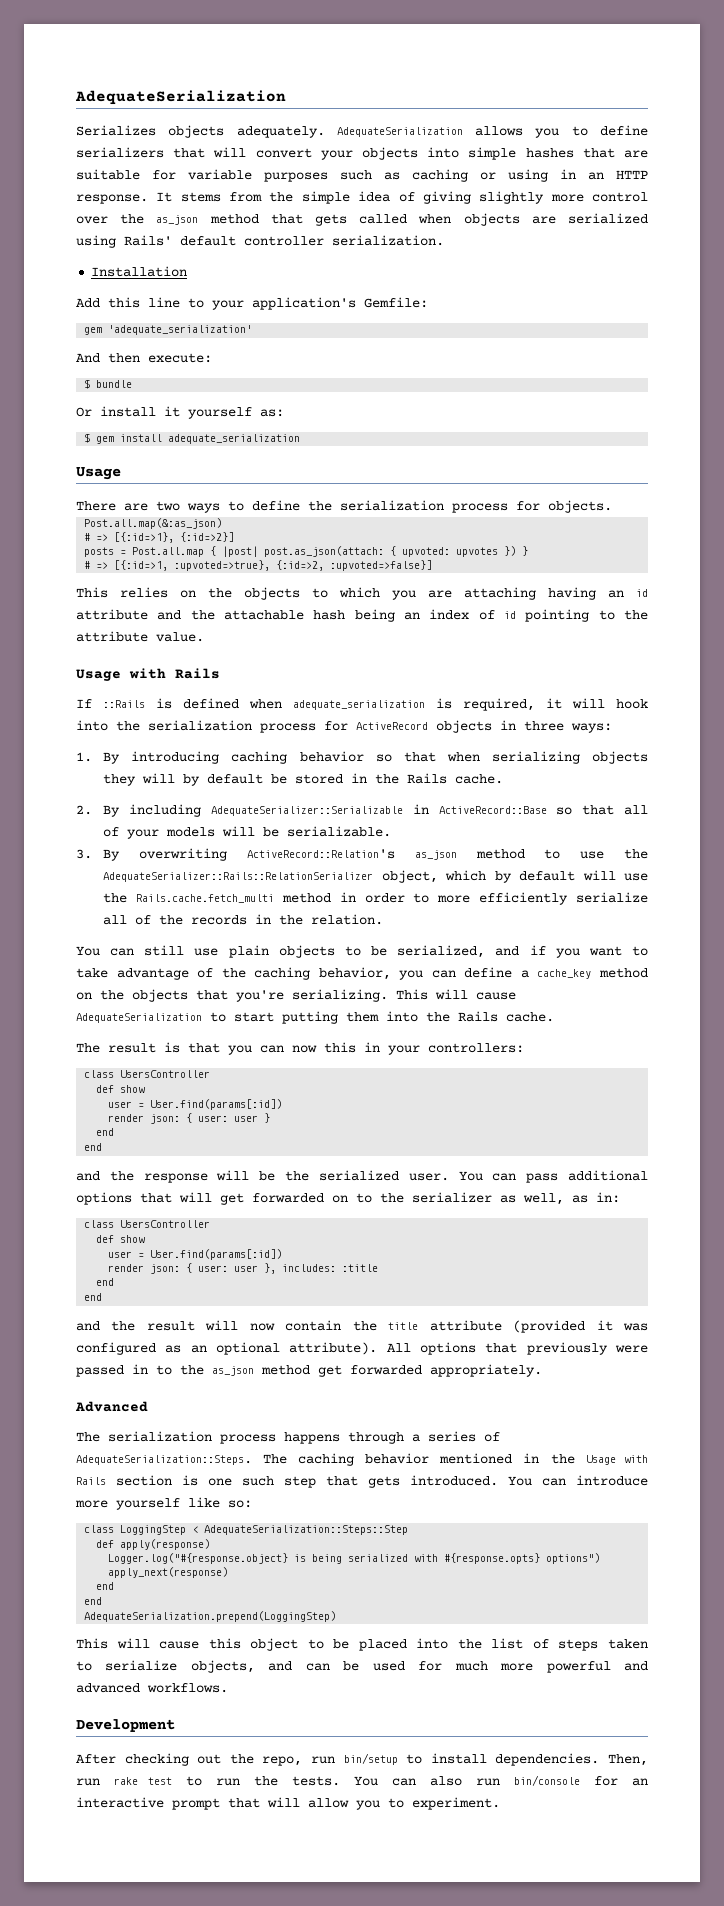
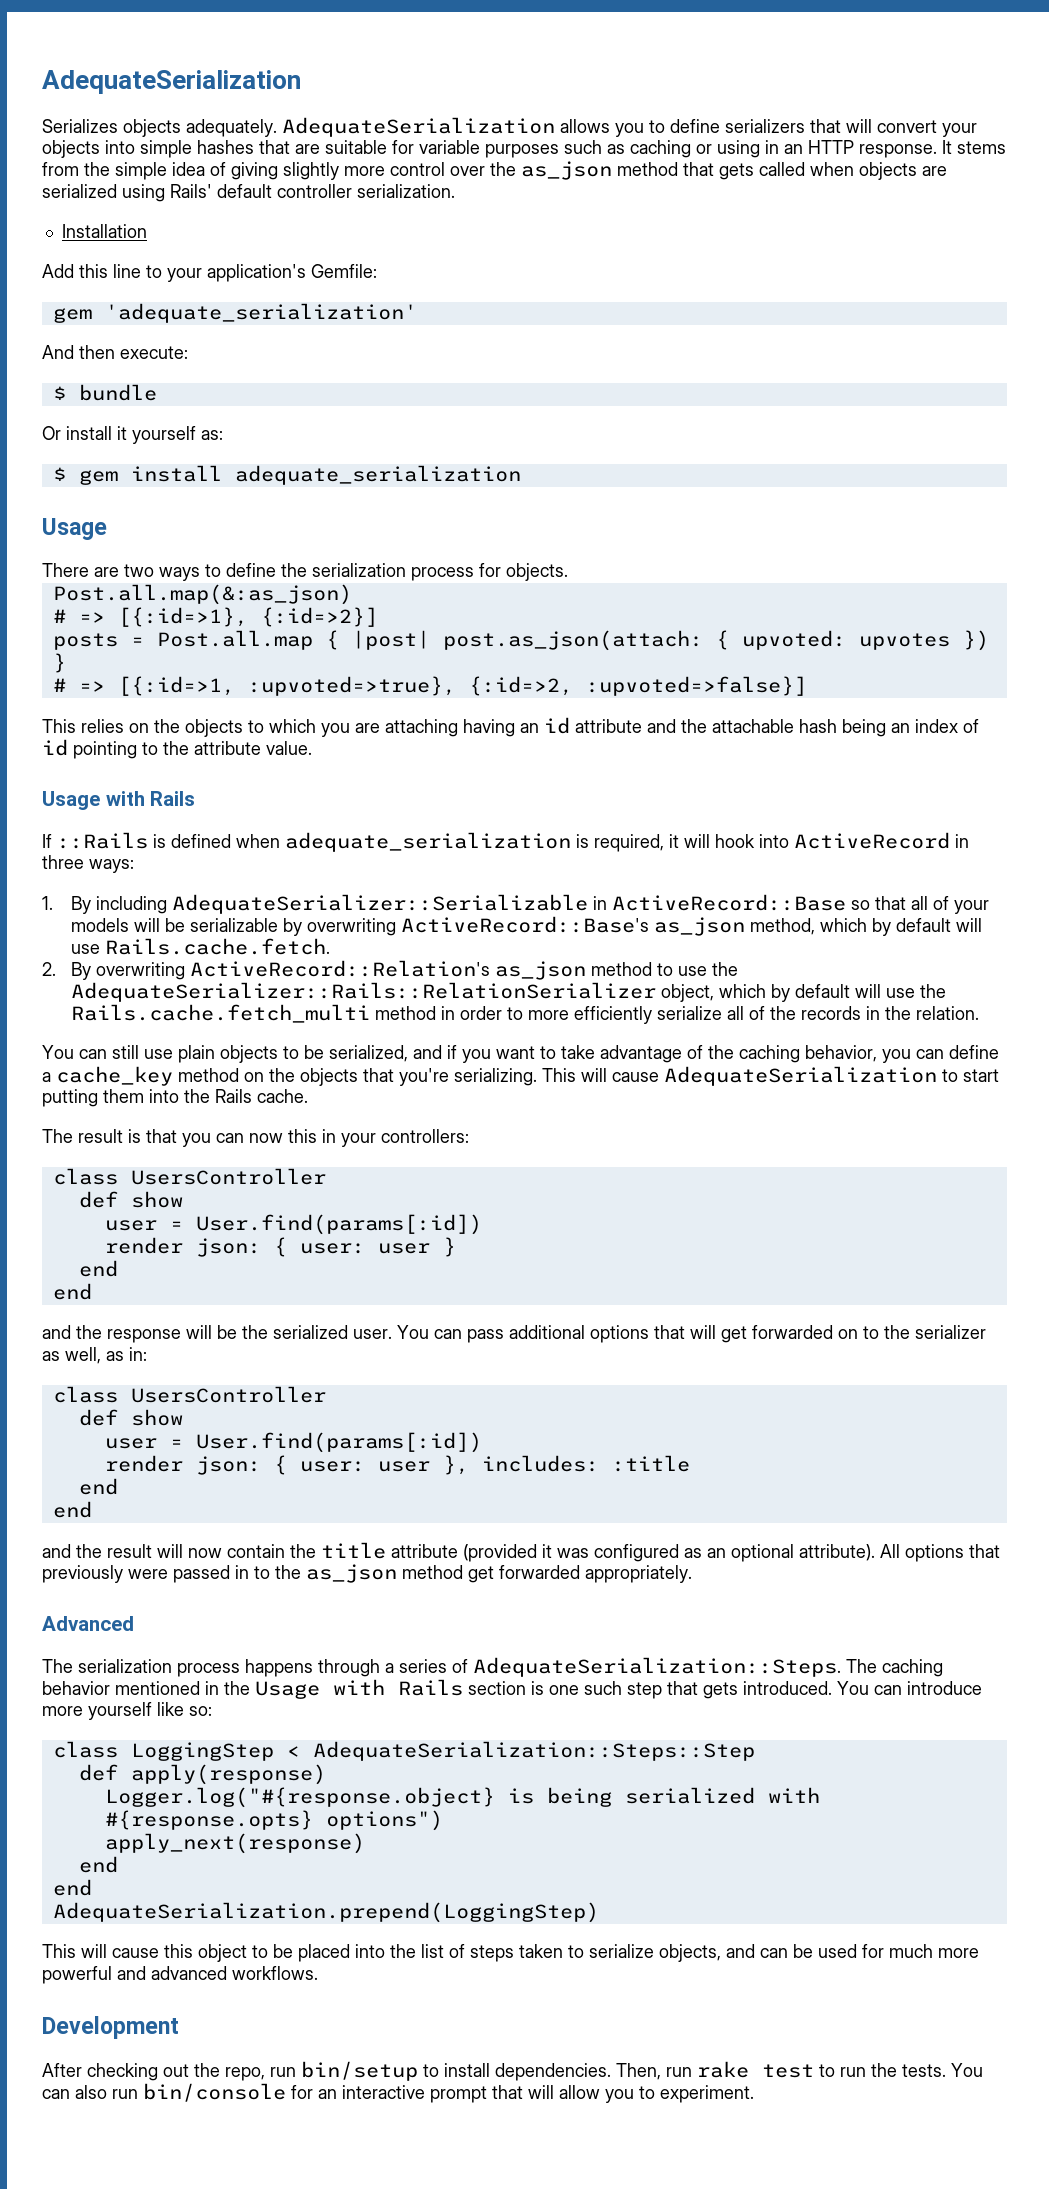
- If ::Rails is defined when adequate_serialization is required, it will hook into the serialization process for ActiveRecord objects in three ways:
- 1. By introducing caching behavior so that when serializing objects they will by default be stored in the Rails cache.
- 2. By including AdequateSerializer::Serializable in ActiveRecord::Base so that all of your models will be serializable.
- 3. By overwriting ActiveRecord::Relation's as_json method to use the AdequateSerializer::Rails::RelationSerializer object, which by default will use the Rails.cache.fetch_multi method in order to more efficiently serialize all of the records in the relation.
+ If ::Rails is defined when adequate_serialization is required, it will hook into ActiveRecord in three ways:
+ 1. By including AdequateSerializer::Serializable in ActiveRecord::Base so that all of your models will be serializable by overwriting ActiveRecord::Base's as_json method, which by default will use Rails.cache.fetch.
+ 2. By overwriting ActiveRecord::Relation's as_json method to use the AdequateSerializer::Rails::RelationSerializer object, which by default will use the Rails.cache.fetch_multi method in order to more efficiently serialize all of the records in the relation.

